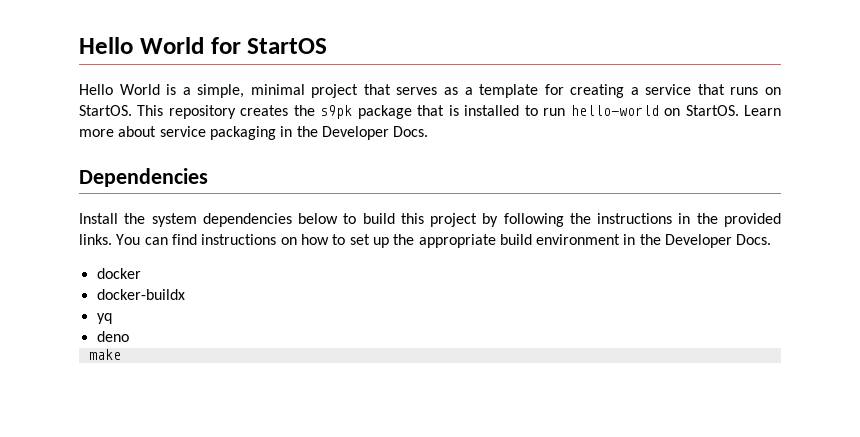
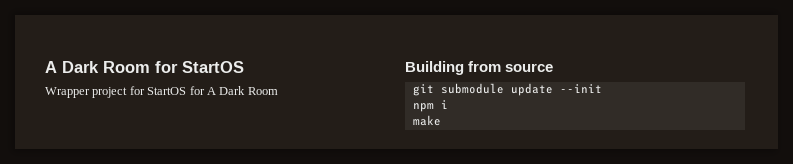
- Hello World for StartOS
+ A Dark Room for StartOS
- Hello World is a simple, minimal project that serves as a template for creating a service that runs on StartOS. This repository creates the s9pk package that is installed to run hello-world on StartOS. Learn more about service packaging in the Developer Docs.
- Dependencies
- Install the system dependencies below to build this project by following the instructions in the provided links. You can find instructions on how to set up the appropriate build environment in the Developer Docs.
- docker
- docker-buildx
- yq
- deno
+ Wrapper project for StartOS for A Dark Room
+ Building from source
+ git submodule update --init
+ npm i

